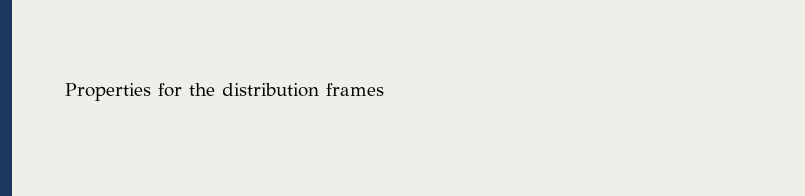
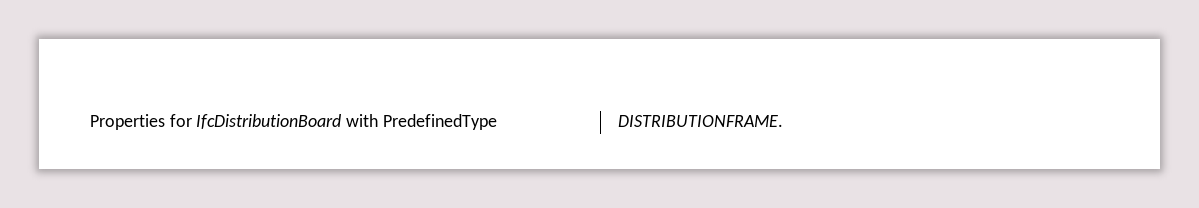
- Properties for the distribution frames
+ Properties for IfcDistributionBoard with PredefinedType DISTRIBUTIONFRAME.

